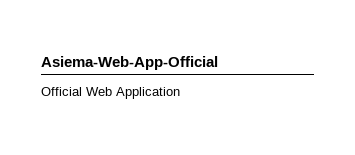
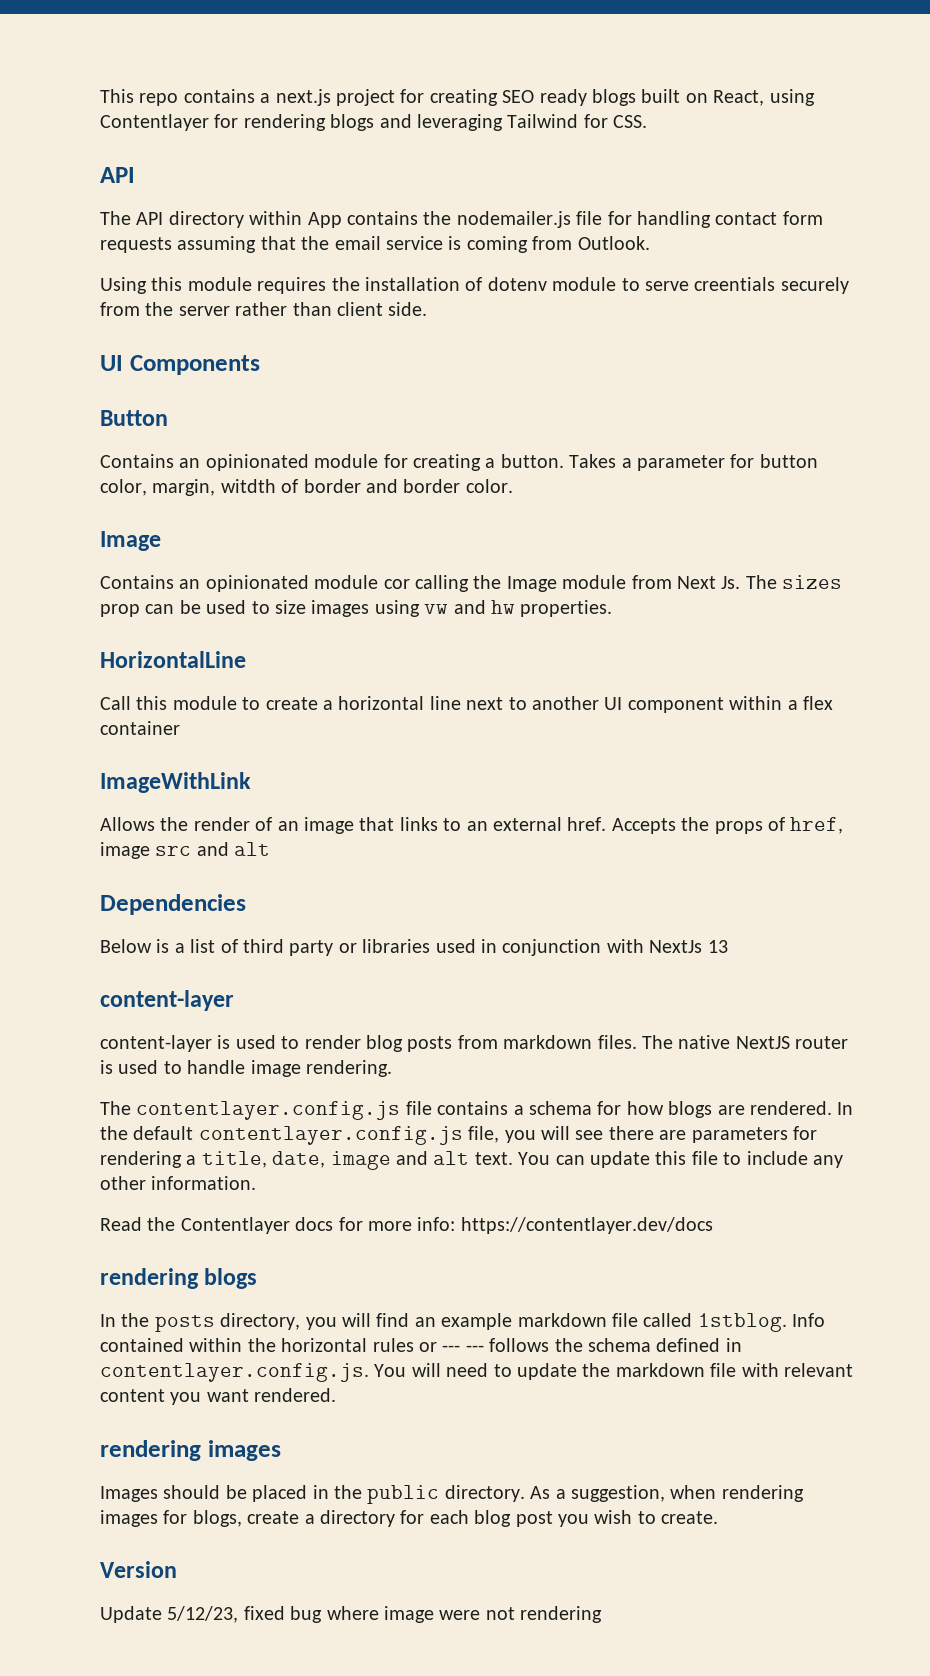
- Asiema-Web-App-Official
- Official Web Application
+ This repo contains a next.js project for creating SEO ready blogs built on React, using Contentlayer for rendering blogs and leveraging Tailwind for CSS.
+ API
+ The API directory within App contains the nodemailer.js file for handling contact form requests assuming that the email service is coming from Outlook.
+ Using this module requires the installation of dotenv module to serve creentials securely from the server rather than client side.
+ UI Components
+ Button
+ Contains an opinionated module for creating a button. Takes a parameter for button color, margin, witdth of border and border color.
+ Image
+ Contains an opinionated module cor calling the Image module from Next Js. The sizes prop can be used to size images using vw and hw properties.
+ HorizontalLine
+ Call this module to create a horizontal line next to another UI component within a flex container
+ ImageWithLink
+ Allows the render of an image that links to an external href. Accepts the props of href, image src and alt
+ Dependencies
+ Below is a list of third party or libraries used in conjunction with NextJs 13
+ content-layer
+ content-layer is used to render blog posts from markdown files. The native NextJS router is used to handle image rendering.
+ The contentlayer.config.js file contains a schema for how blogs are rendered. In the default contentlayer.config.js file, you will see there are parameters for rendering a title, date, image and alt text. You can update this file to include any other information.
+ Read the Contentlayer docs for more info: https://contentlayer.dev/docs
+ rendering blogs
+ In the posts directory, you will find an example markdown file called 1stblog. Info contained within the horizontal rules or --- --- follows the schema defined in contentlayer.config.js. You will need to update the markdown file with relevant content you want rendered.
+ rendering images
+ Images should be placed in the public directory. As a suggestion, when rendering images for blogs, create a directory for each blog post you wish to create.
+ Version
+ Update 5/12/23, fixed bug where image were not rendering

